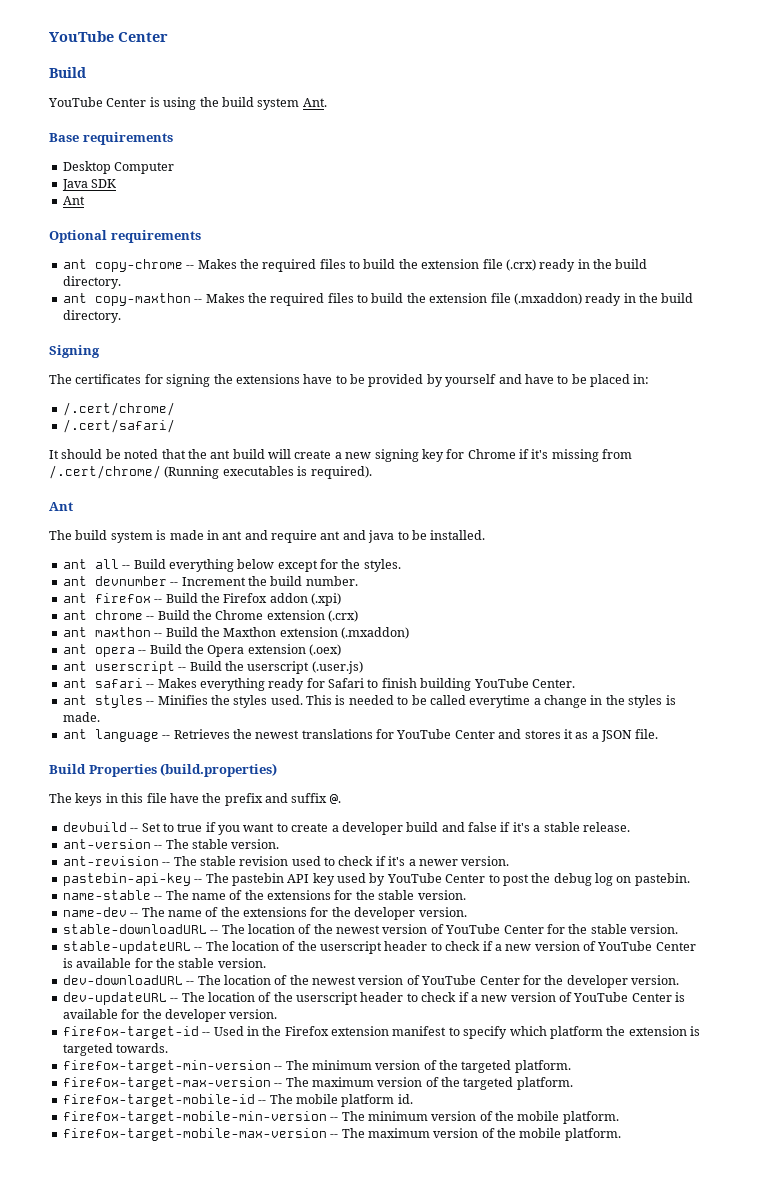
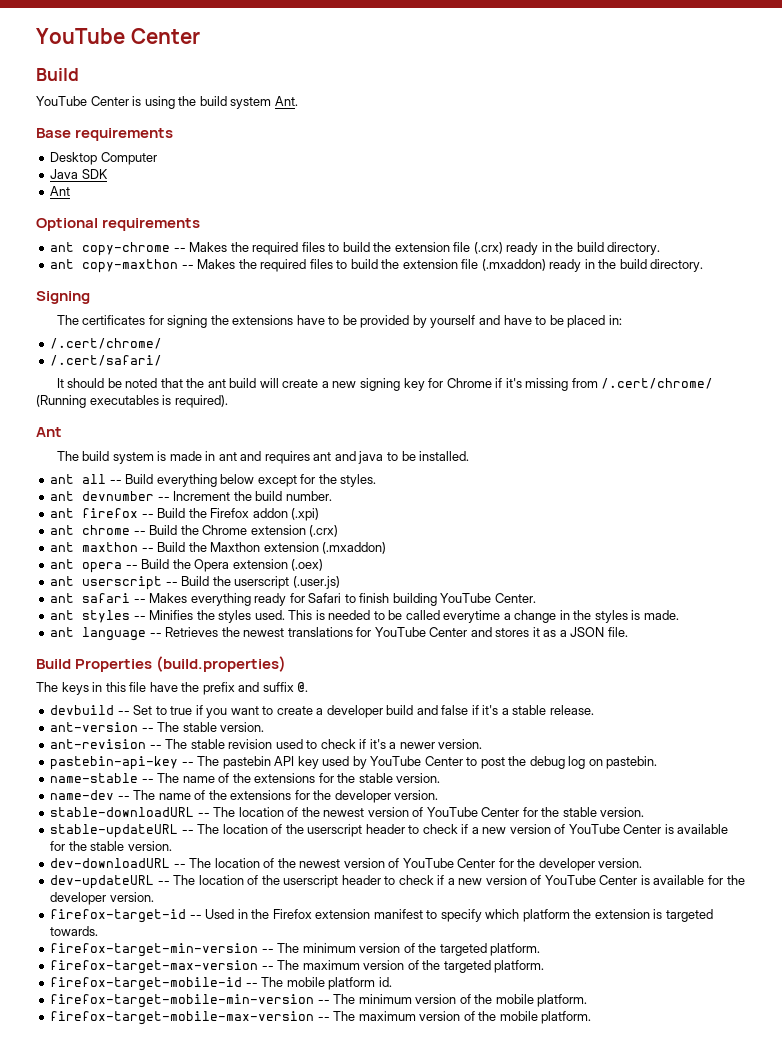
- The build system is made in ant and require ant and java to be installed.
+ The build system is made in ant and requires ant and java to be installed.

